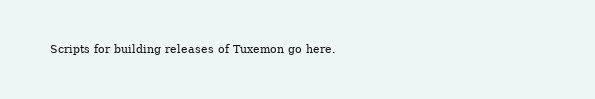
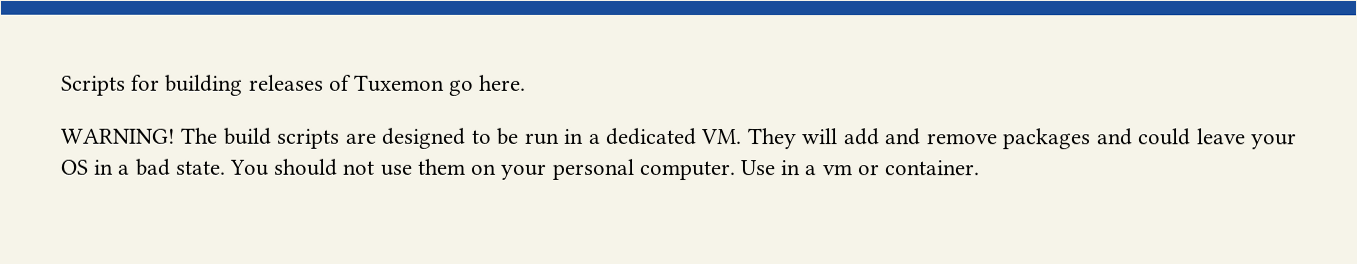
+ WARNING! The build scripts are designed to be run in a dedicated VM. They will add and remove packages and could leave your OS in a bad state. You should not use them on your personal computer. Use in a vm or container.

